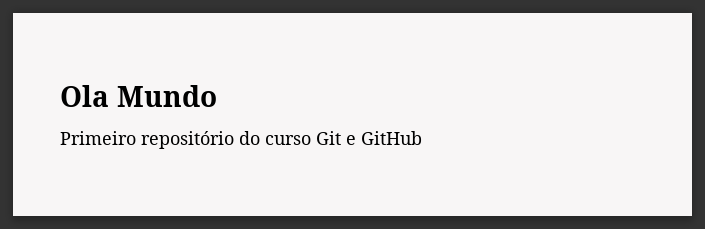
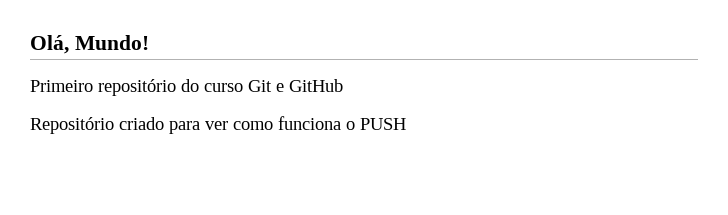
- Ola Mundo
+ Olá, Mundo!
+ Repositório criado para ver como funciona o PUSH

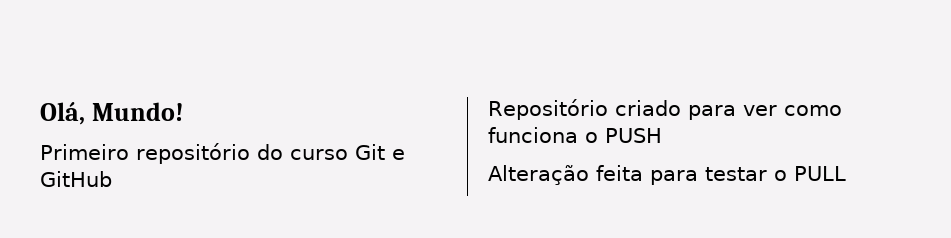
+ Alteração feita para testar o PULL

